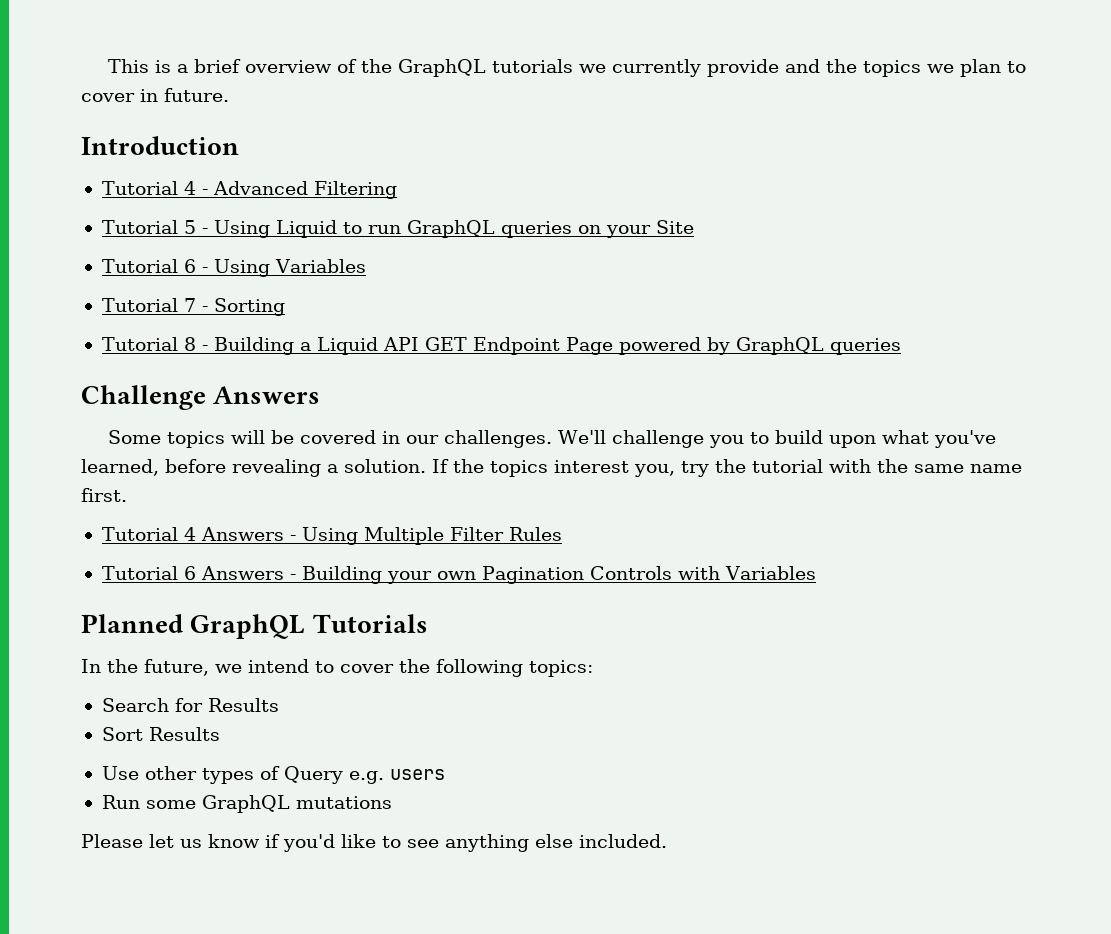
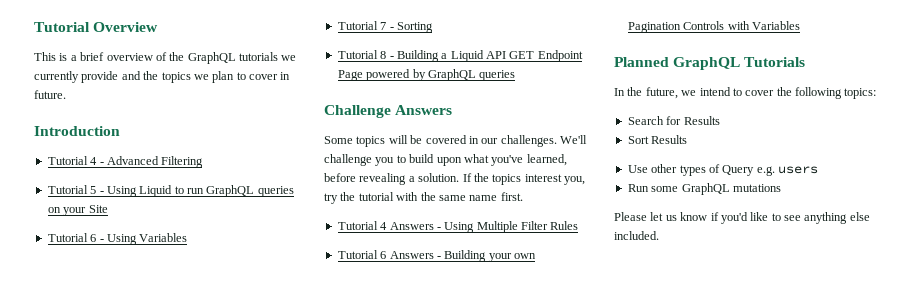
+ Tutorial Overview

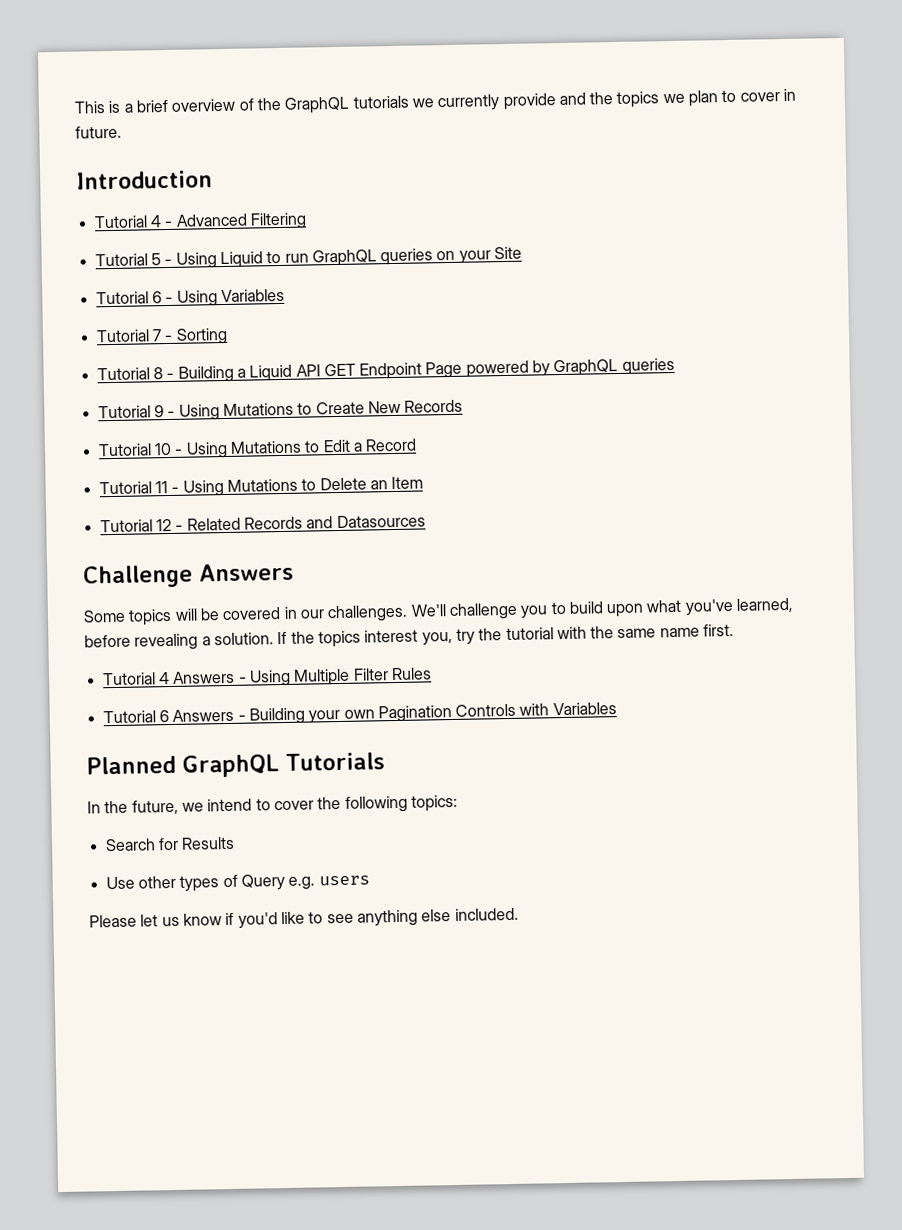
- Tutorial Overview
+ Tutorial 9 - Using Mutations to Create New Records
+ Tutorial 10 - Using Mutations to Edit a Record
+ Tutorial 11 - Using Mutations to Delete an Item
+ Tutorial 12 - Related Records and Datasources
- Sort Results
- Run some GraphQL mutations

